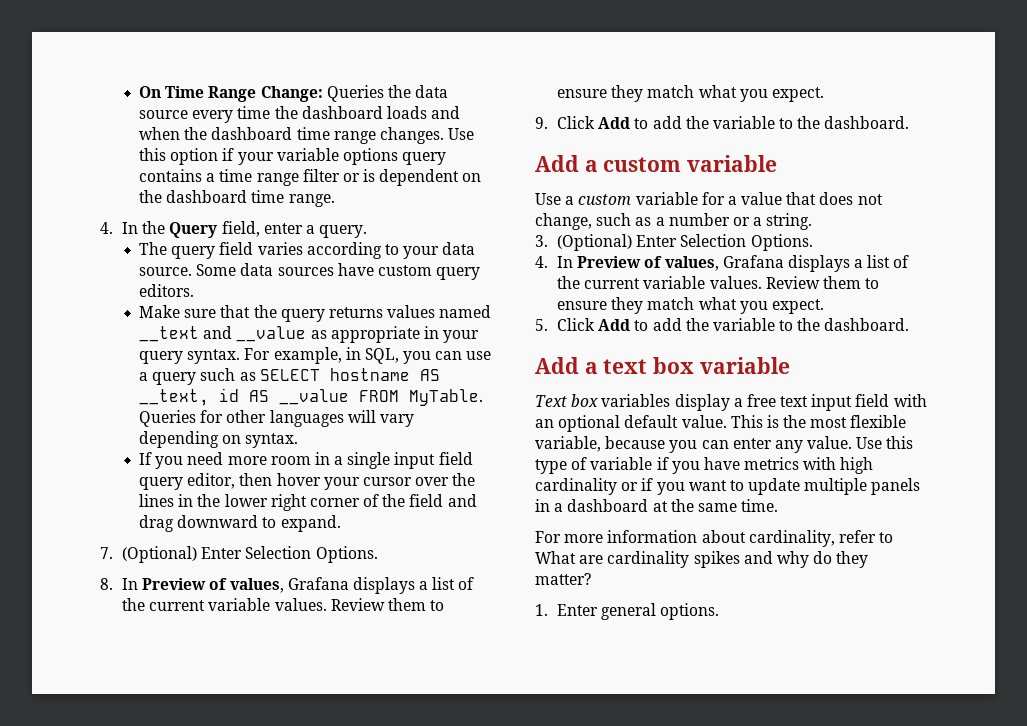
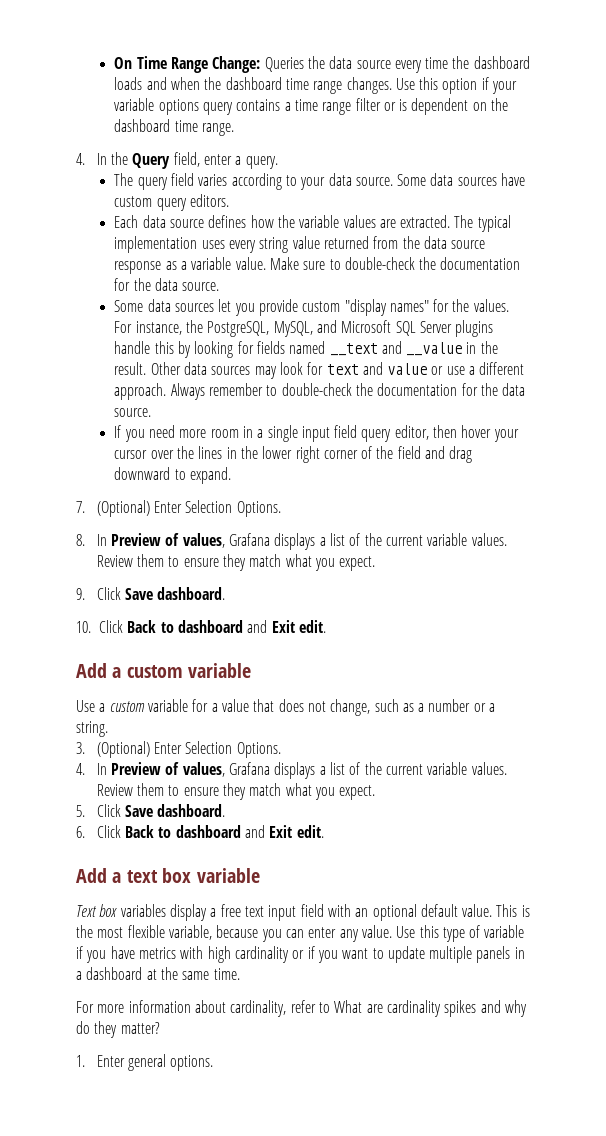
- Make sure that the query returns values named __text and __value as appropriate in your query syntax. For example, in SQL, you can use a query such as SELECT hostname AS __text, id AS __value FROM MyTable. Queries for other languages will vary depending on syntax.
+ Each data source defines how the variable values are extracted. The typical implementation uses every string value returned from the data source response as a variable value. Make sure to double-check the documentation for the data source.
+ Some data sources let you provide custom "display names" for the values. For instance, the PostgreSQL, MySQL, and Microsoft SQL Server plugins handle this by looking for fields named __text and __value in the result. Other data sources may look for text and value or use a different approach. Always remember to double-check the documentation for the data source.
- 9. Click Add to add the variable to the dashboard.
+ 9. Click Save dashboard.
+ 10. Click Back to dashboard and Exit edit.
- 5. Click Add to add the variable to the dashboard.
+ 5. Click Save dashboard.
+ 6. Click Back to dashboard and Exit edit.

